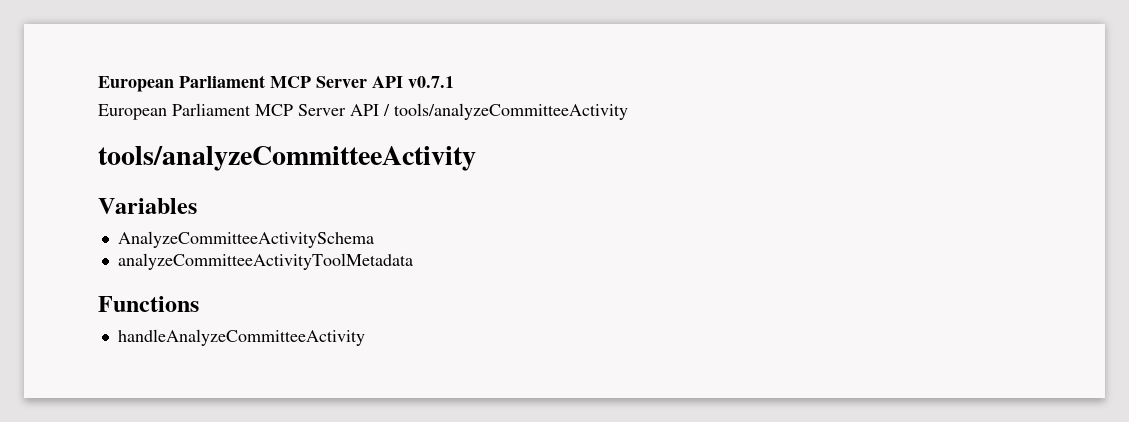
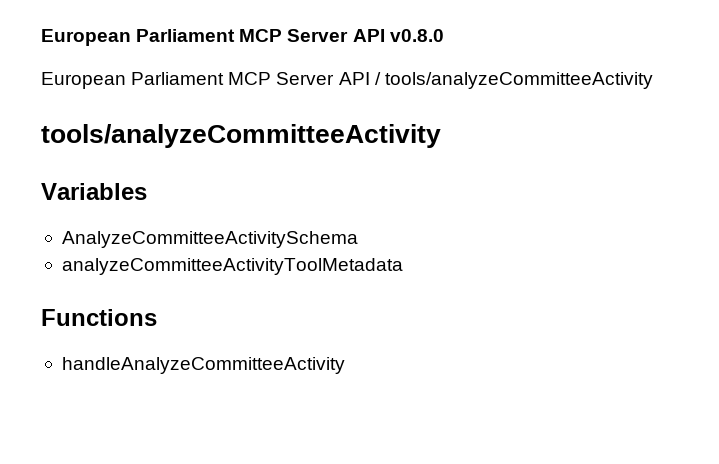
- European Parliament MCP Server API v0.7.1
+ European Parliament MCP Server API v0.8.0

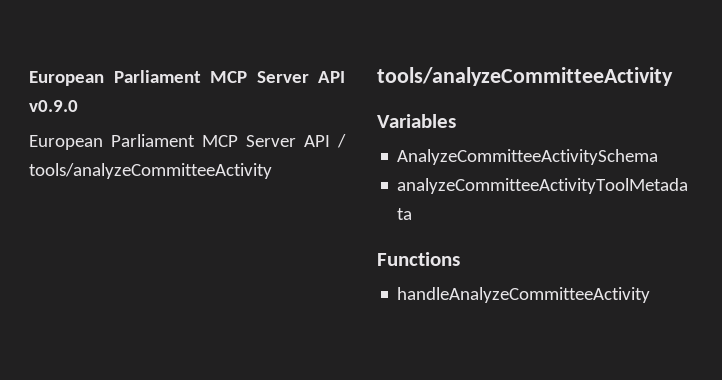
- European Parliament MCP Server API v0.8.0
+ European Parliament MCP Server API v0.9.0

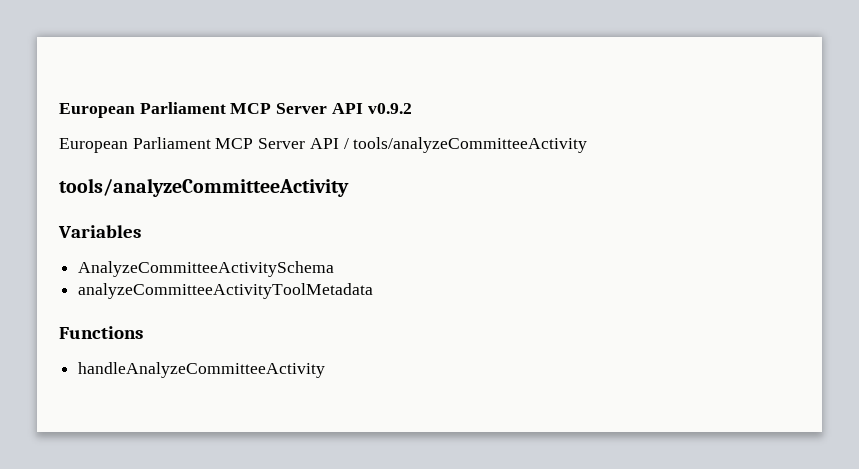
- European Parliament MCP Server API v0.9.0
+ European Parliament MCP Server API v0.9.2

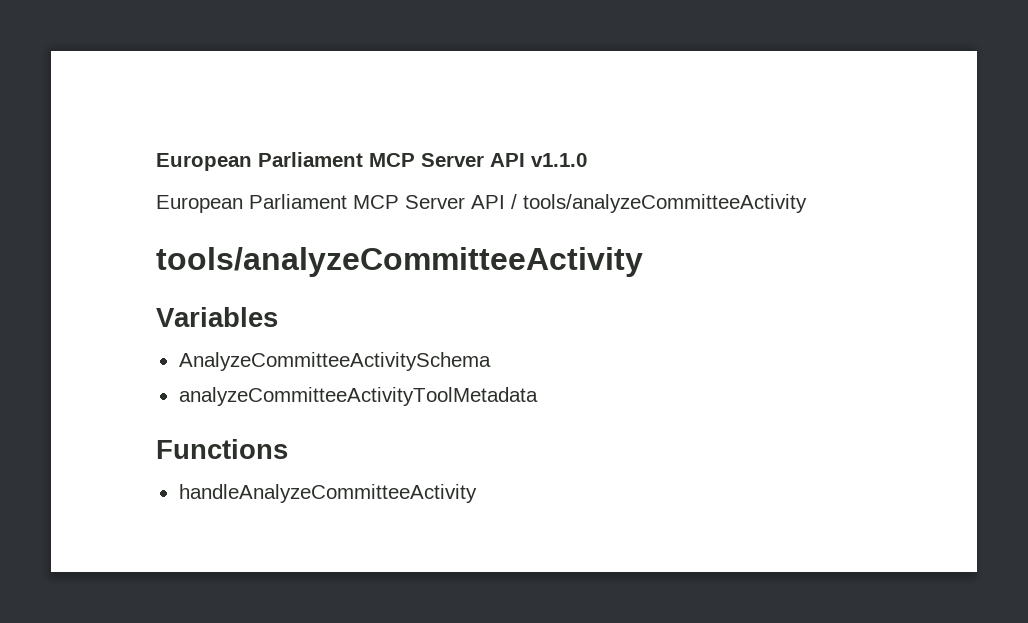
- European Parliament MCP Server API v0.9.2
+ European Parliament MCP Server API v1.1.0

